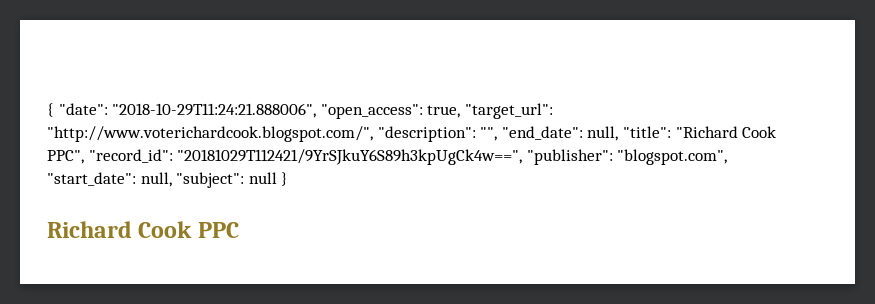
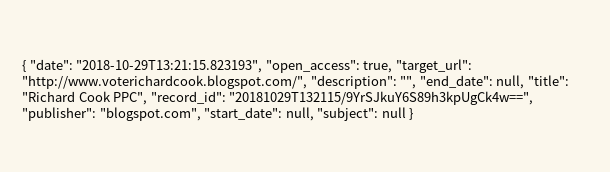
- { "date": "2018-10-29T11:24:21.888006", "open_access": true, "target_url": "http://www.voterichardcook.blogspot.com/", "description": "", "end_date": null, "title": "Richard Cook PPC", "record_id": "20181029T112421/9YrSJkuY6S89h3kpUgCk4w==", "publisher": "blogspot.com", "start_date": null, "subject": null }
+ { "date": "2018-10-29T13:21:15.823193", "open_access": true, "target_url": "http://www.voterichardcook.blogspot.com/", "description": "", "end_date": null, "title": "Richard Cook PPC", "record_id": "20181029T132115/9YrSJkuY6S89h3kpUgCk4w==", "publisher": "blogspot.com", "start_date": null, "subject": null }
- Richard Cook PPC

